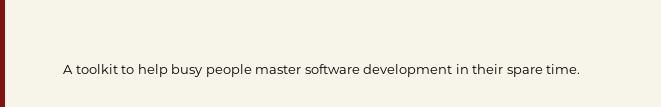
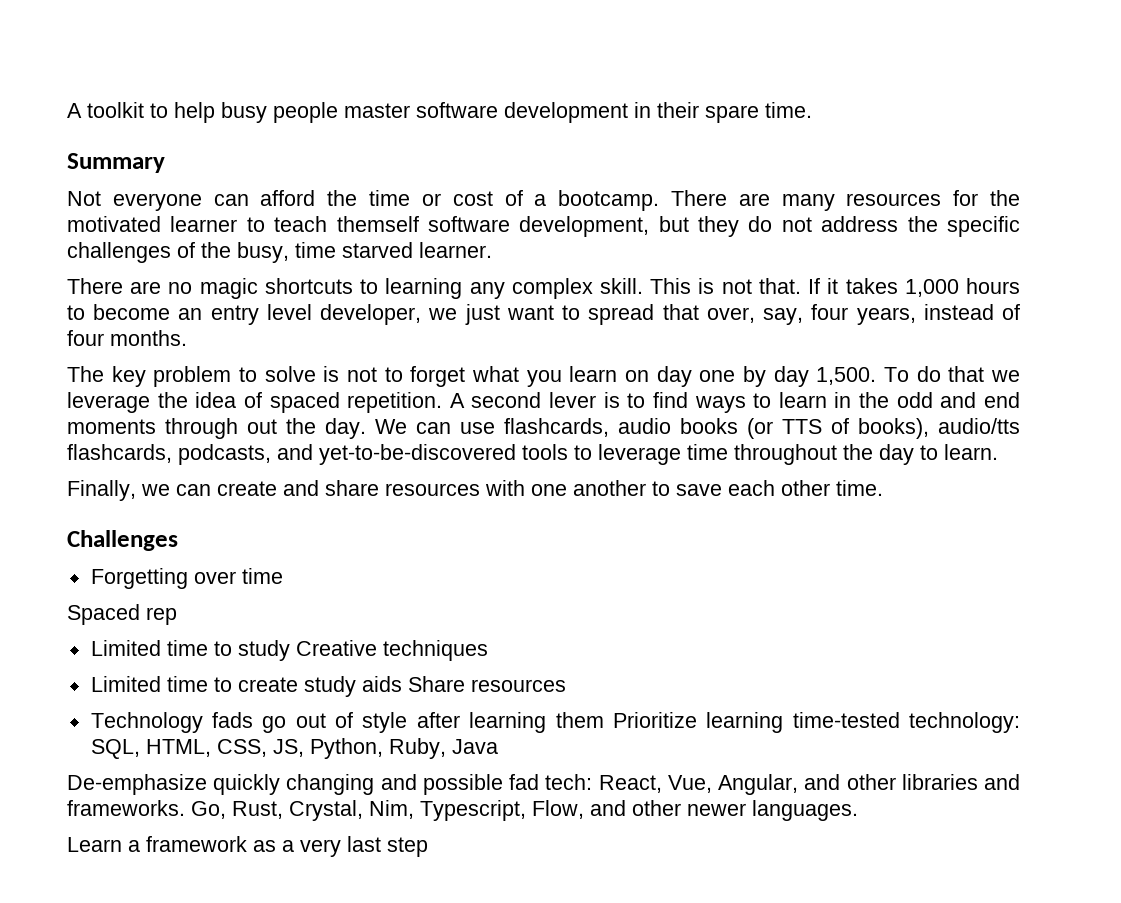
+ Summary
+ Not everyone can afford the time or cost of a bootcamp. There are many resources for the motivated learner to teach themself software development, but they do not address the specific challenges of the busy, time starved learner.
+ There are no magic shortcuts to learning any complex skill. This is not that. If it takes 1,000 hours to become an entry level developer, we just want to spread that over, say, four years, instead of four months.
+ The key problem to solve is not to forget what you learn on day one by day 1,500. To do that we leverage the idea of spaced repetition. A second lever is to find ways to learn in the odd and end moments through out the day. We can use flashcards, audio books (or TTS of books), audio/tts flashcards, podcasts, and yet-to-be-discovered tools to leverage time throughout the day to learn.
+ Finally, we can create and share resources with one another to save each other time.
+ Challenges
+ Forgetting over time
+ Spaced rep
+ Limited time to study Creative techniques
+ Limited time to create study aids Share resources
+ Technology fads go out of style after learning them Prioritize learning time-tested technology: SQL, HTML, CSS, JS, Python, Ruby, Java
+ De-emphasize quickly changing and possible fad tech: React, Vue, Angular, and other libraries and frameworks. Go, Rust, Crystal, Nim, Typescript, Flow, and other newer languages.
+ Learn a framework as a very last step

